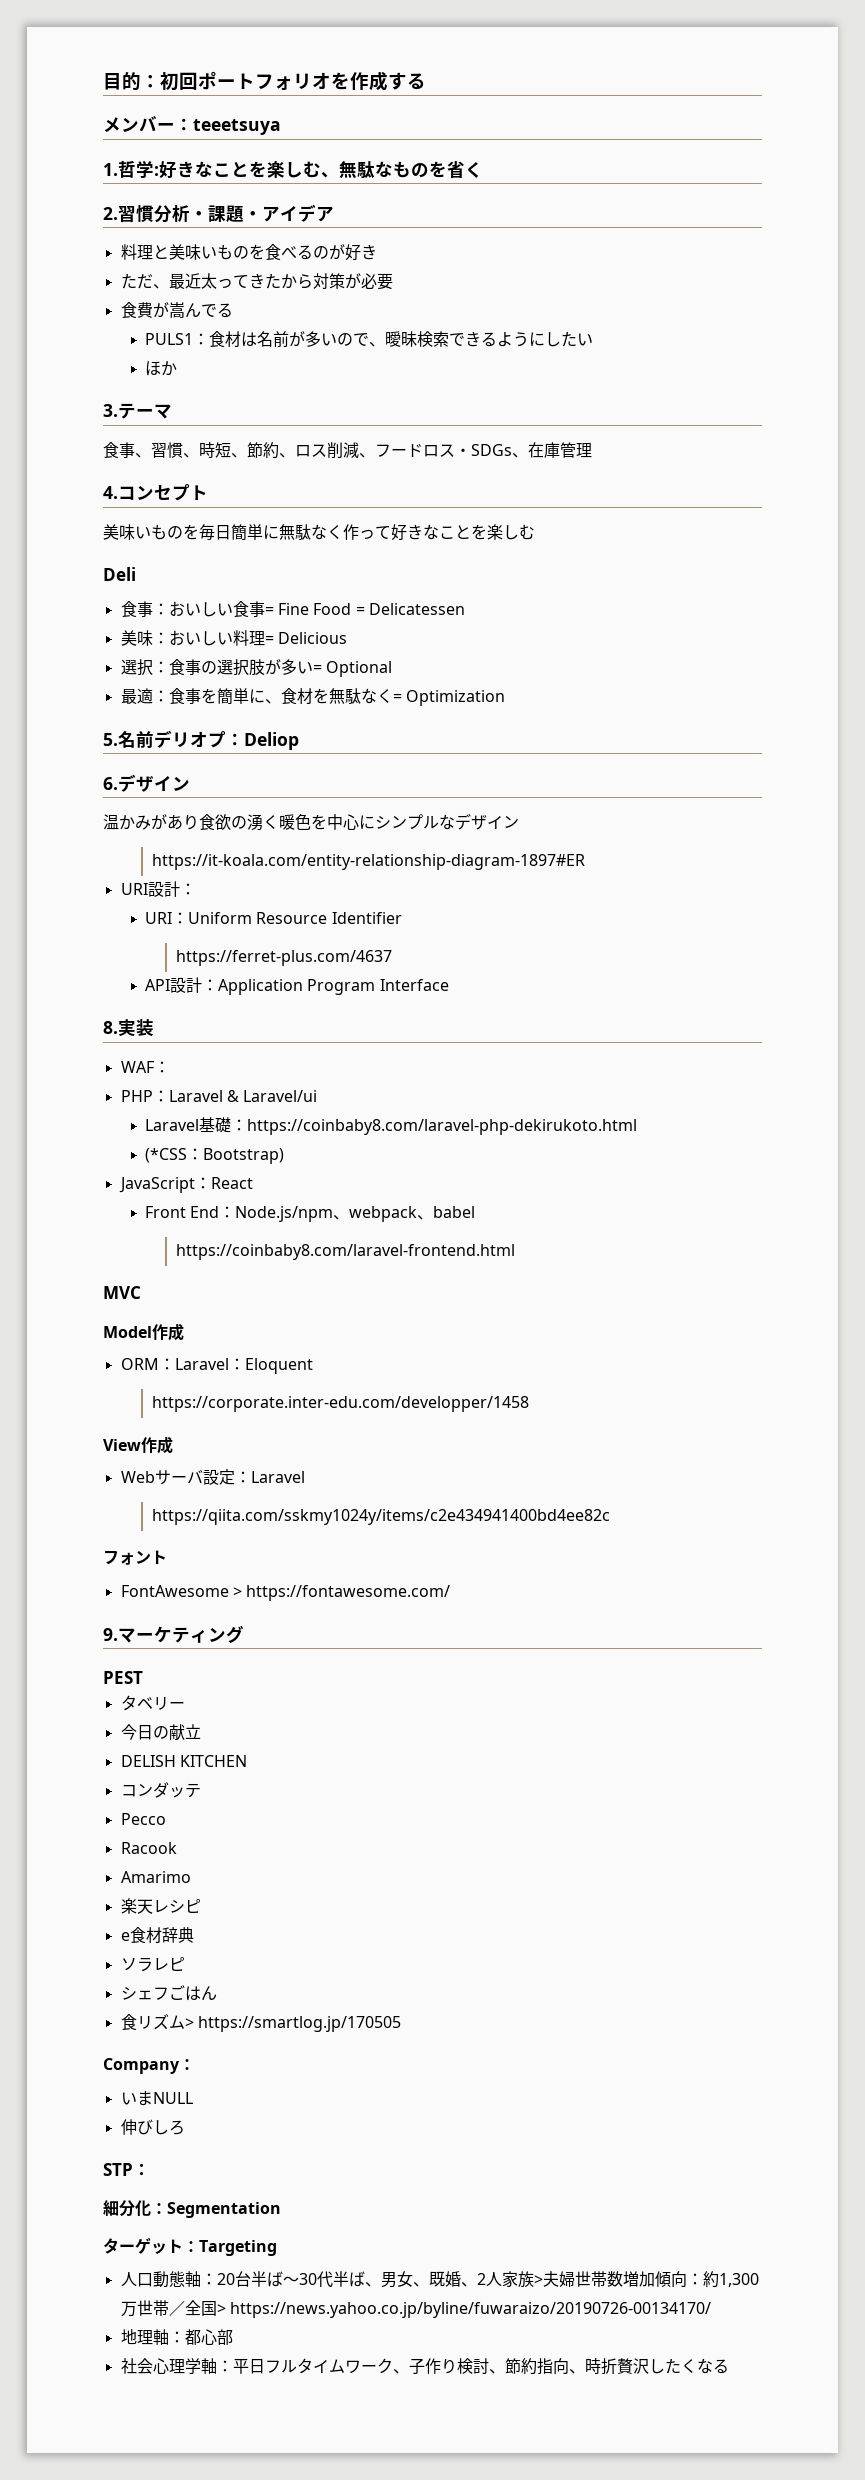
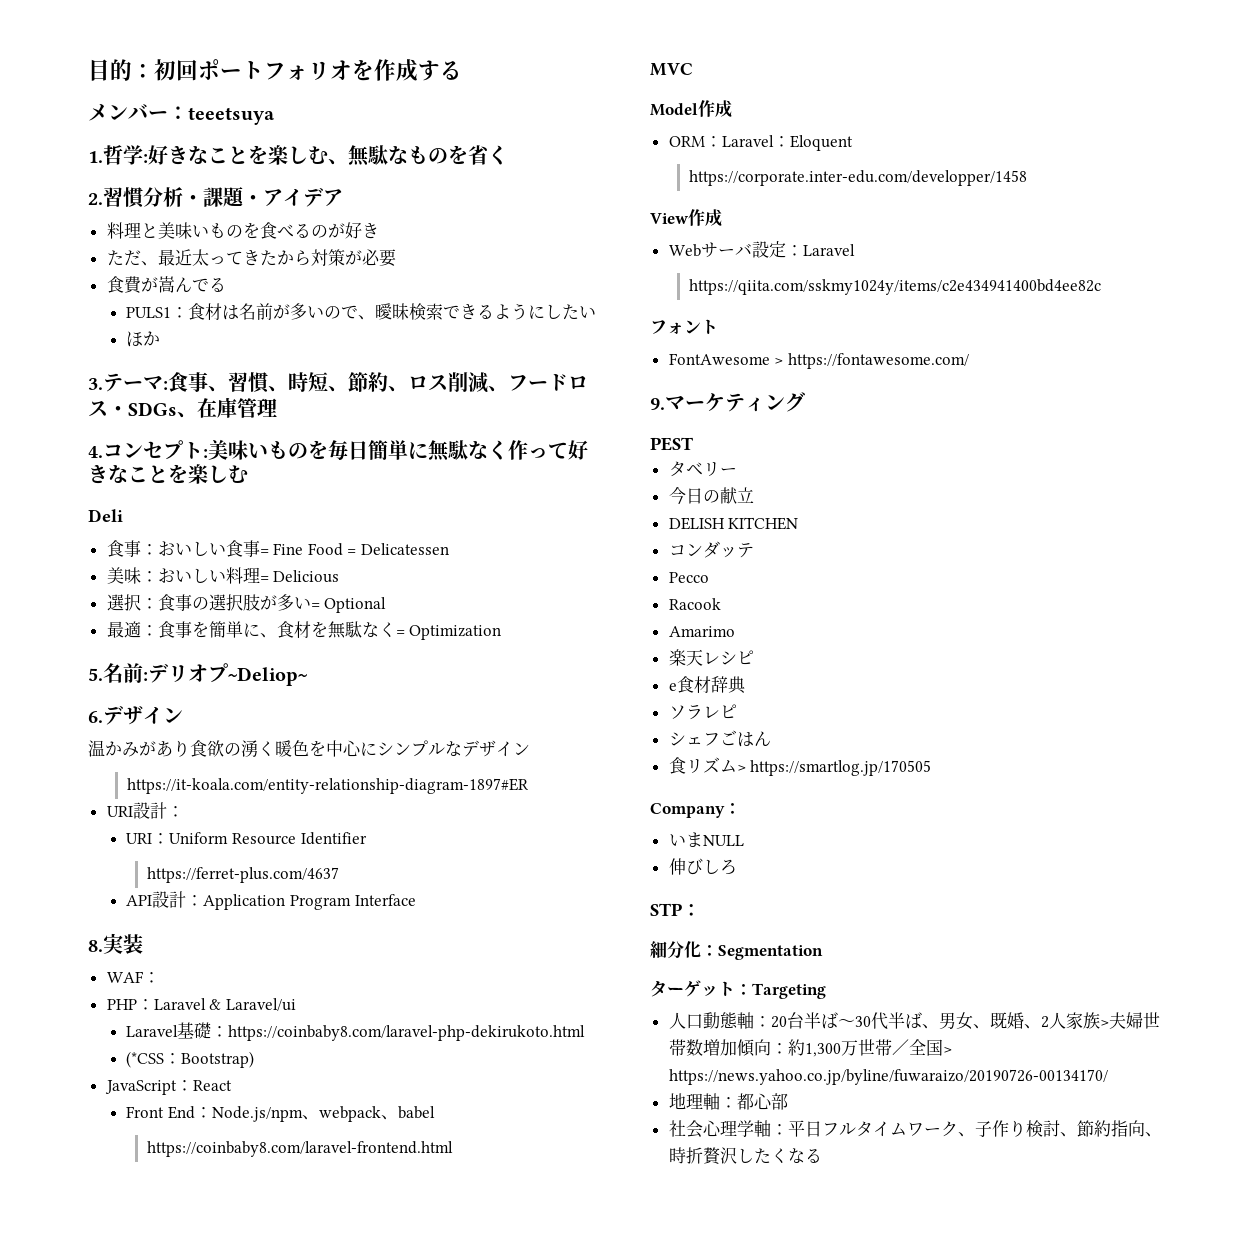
- 3.テーマ
- 食事、習慣、時短、節約、ロス削減、フードロス・SDGs、在庫管理
+ 3.テーマ:食事、習慣、時短、節約、ロス削減、フードロス・SDGs、在庫管理
- 4.コンセプト
- 美味いものを毎日簡単に無駄なく作って好きなことを楽しむ
+ 4.コンセプト:美味いものを毎日簡単に無駄なく作って好きなことを楽しむ
- 5.名前デリオプ：Deliop
+ 5.名前:デリオプ~Deliop~

